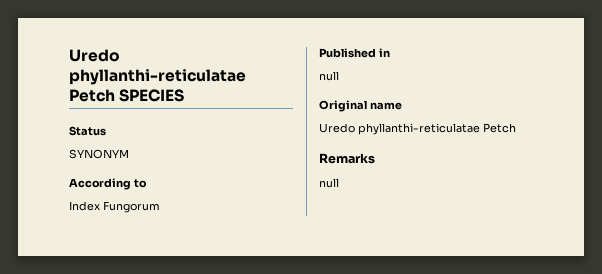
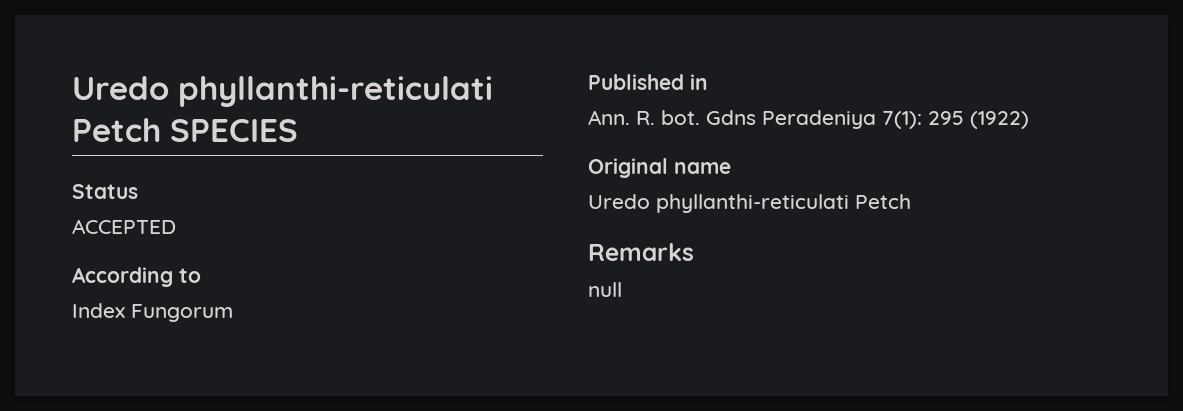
- Uredo phyllanthi-reticulatae Petch SPECIES
+ Uredo phyllanthi-reticulati Petch SPECIES
- SYNONYM
+ ACCEPTED
  Published in
- null
+ Ann. R. bot. Gdns Peradeniya 7(1): 295 (1922)
  Original name
- Uredo phyllanthi-reticulatae Petch
+ Uredo phyllanthi-reticulati Petch

